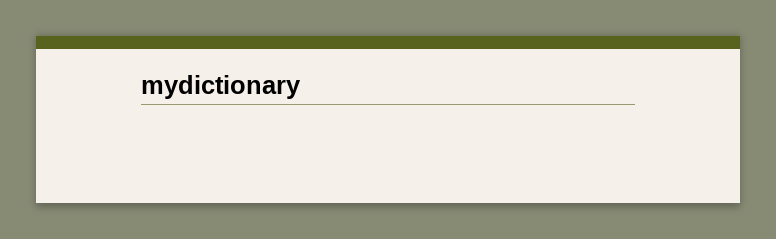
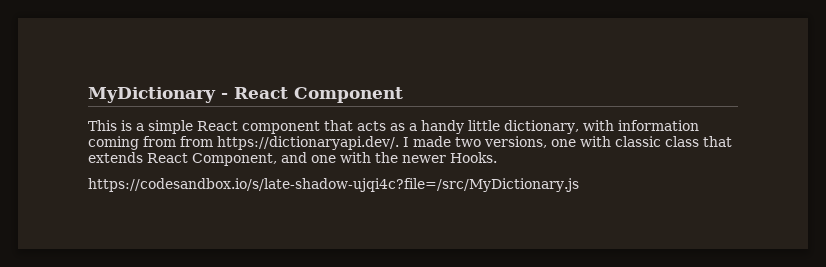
- mydictionary
+ MyDictionary - React Component
+ This is a simple React component that acts as a handy little dictionary, with information coming from from https://dictionaryapi.dev/. I made two versions, one with classic class that extends React Component, and one with the newer Hooks.
+ https://codesandbox.io/s/late-shadow-ujqi4c?file=/src/MyDictionary.js

